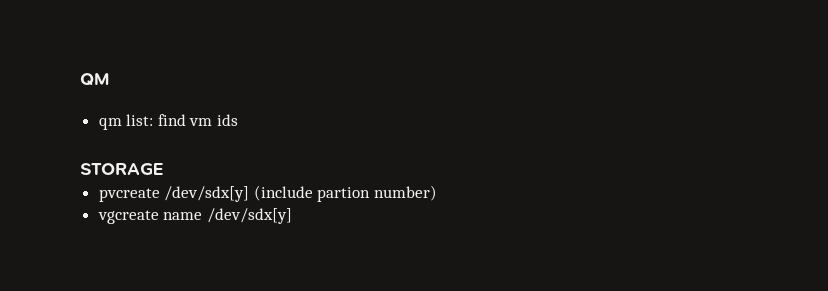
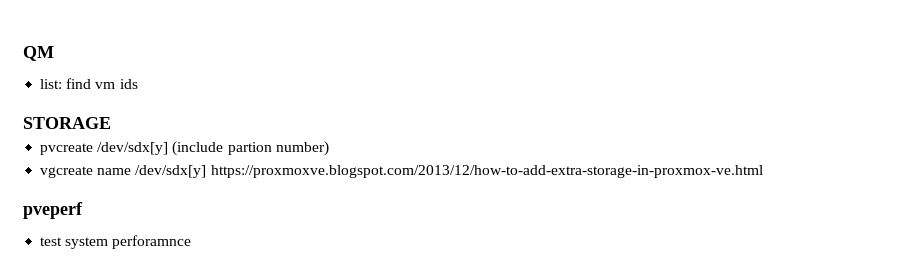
- qm list: find vm ids
+ list: find vm ids
- vgcreate name /dev/sdx[y]
+ vgcreate name /dev/sdx[y] https://proxmoxve.blogspot.com/2013/12/how-to-add-extra-storage-in-proxmox-ve.html
+ pveperf
+ test system perforamnce

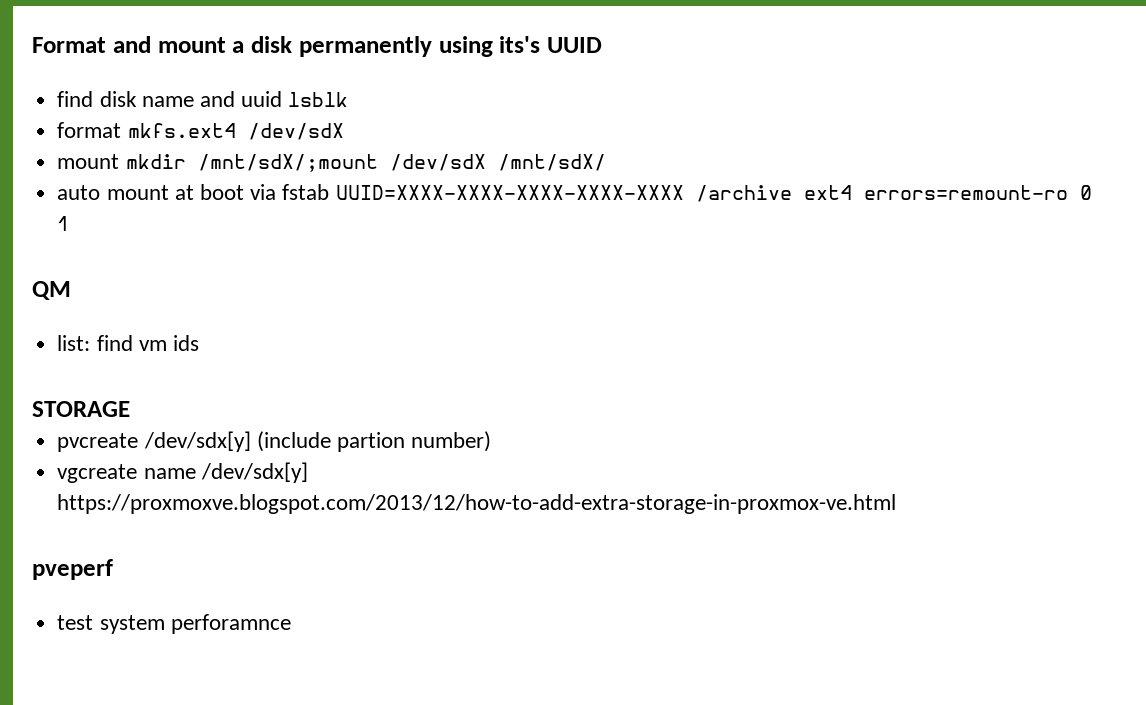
+ Format and mount a disk permanently using its's UUID
+ find disk name and uuid lsblk
+ format mkfs.ext4 /dev/sdX
+ mount mkdir /mnt/sdX/;mount /dev/sdX /mnt/sdX/
+ auto mount at boot via fstab UUID=XXXX-XXXX-XXXX-XXXX-XXXX /archive ext4 errors=remount-ro 0 1

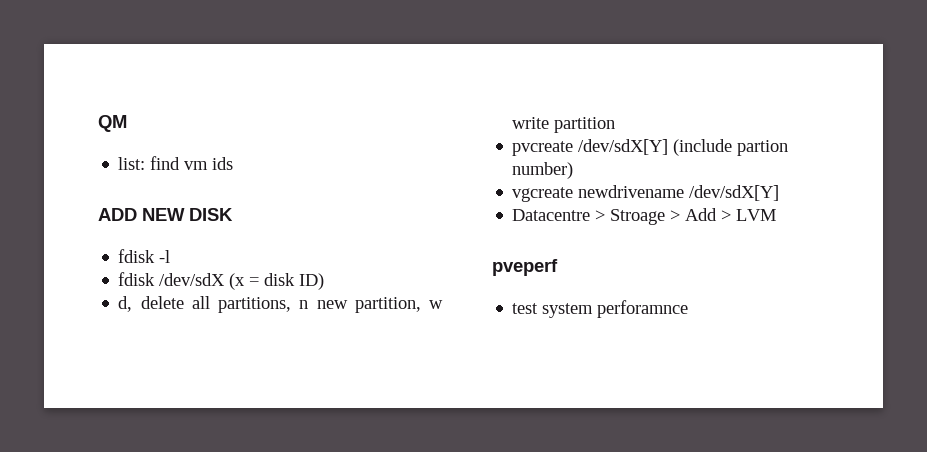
- Format and mount a disk permanently using its's UUID
- find disk name and uuid lsblk
- format mkfs.ext4 /dev/sdX
- mount mkdir /mnt/sdX/;mount /dev/sdX /mnt/sdX/
- auto mount at boot via fstab UUID=XXXX-XXXX-XXXX-XXXX-XXXX /archive ext4 errors=remount-ro 0 1
- STORAGE
+ ADD NEW DISK
+ fdisk -l
+ fdisk /dev/sdX (x = disk ID)
+ d, delete all partitions, n new partition, w write partition
- pvcreate /dev/sdx[y] (include partion number)
+ pvcreate /dev/sdX[Y] (include partion number)
- vgcreate name /dev/sdx[y] https://proxmoxve.blogspot.com/2013/12/how-to-add-extra-storage-in-proxmox-ve.html
+ vgcreate newdrivename /dev/sdX[Y]
+ Datacentre > Stroage > Add > LVM

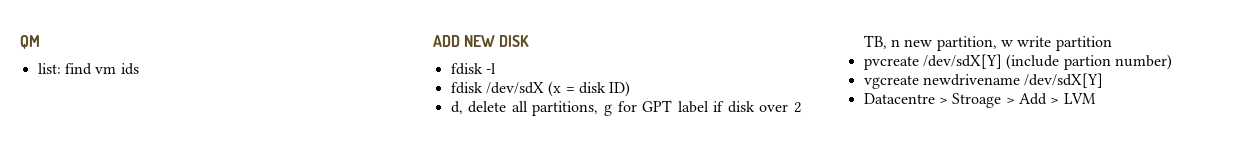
- d, delete all partitions, n new partition, w write partition
+ d, delete all partitions, g for GPT label if disk over 2 TB, n new partition, w write partition
- pveperf
- test system perforamnce

